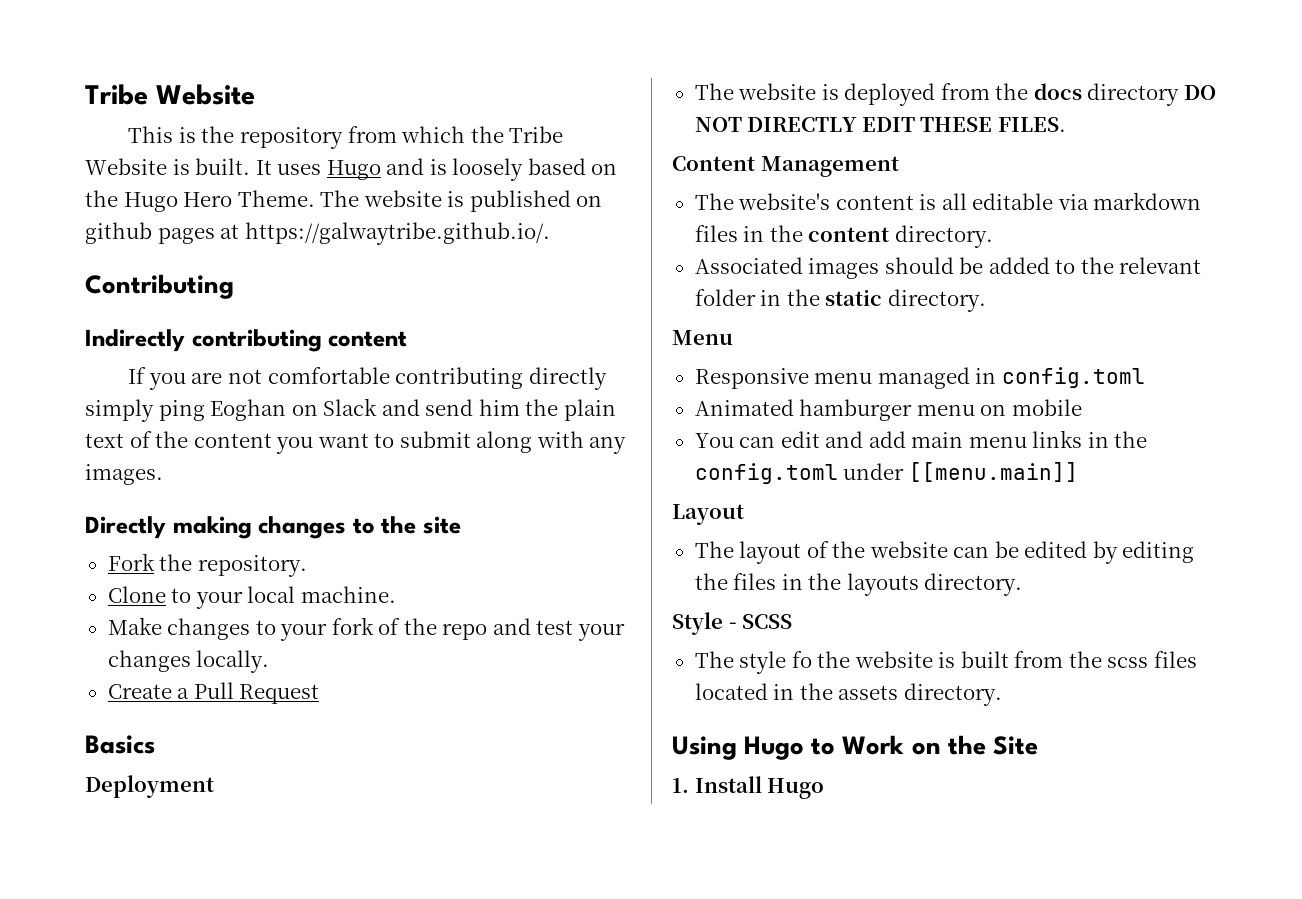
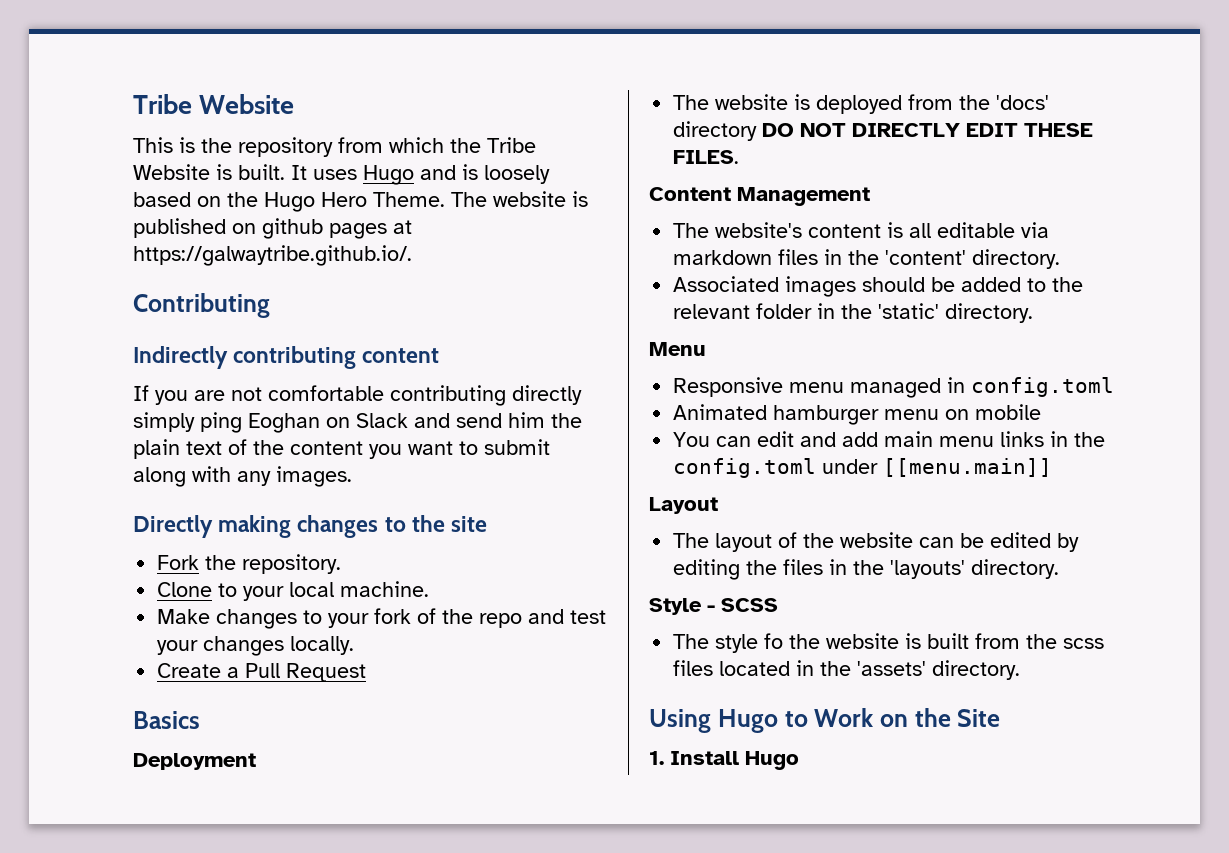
- The website is deployed from the docs directory DO NOT DIRECTLY EDIT THESE FILES.
+ The website is deployed from the 'docs' directory DO NOT DIRECTLY EDIT THESE FILES.
- The website's content is all editable via markdown files in the content directory.
+ The website's content is all editable via markdown files in the 'content' directory.
- Associated images should be added to the relevant folder in the static directory.
+ Associated images should be added to the relevant folder in the 'static' directory.
- The layout of the website can be edited by editing the files in the layouts directory.
+ The layout of the website can be edited by editing the files in the 'layouts' directory.
- The style fo the website is built from the scss files located in the assets directory.
+ The style fo the website is built from the scss files located in the 'assets' directory.

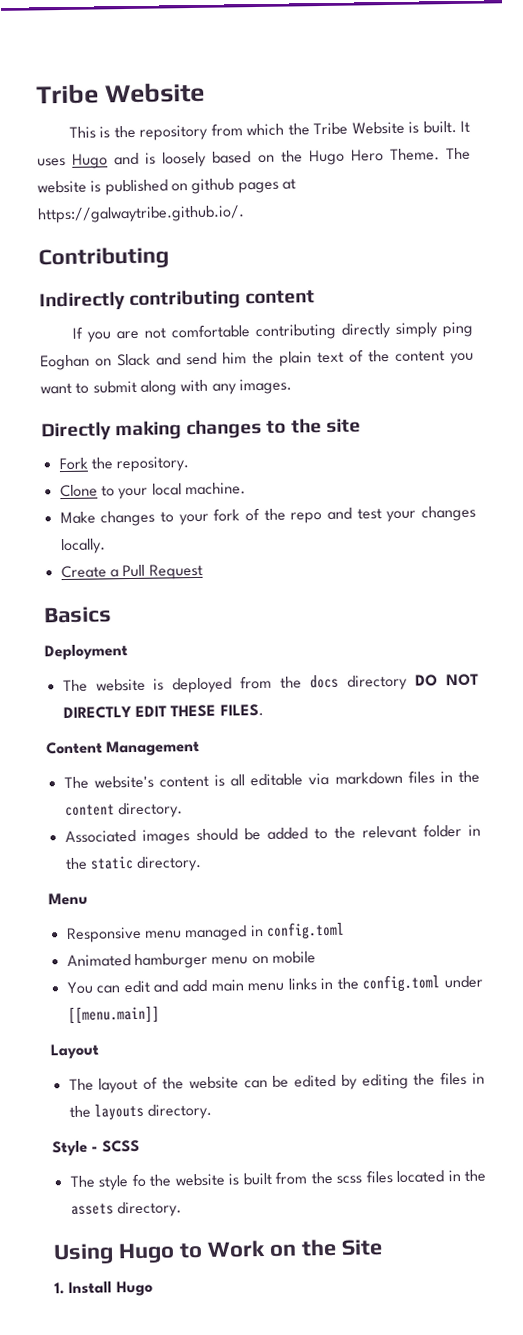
- The website is deployed from the 'docs' directory DO NOT DIRECTLY EDIT THESE FILES.
+ The website is deployed from the docs directory DO NOT DIRECTLY EDIT THESE FILES.
- The website's content is all editable via markdown files in the 'content' directory.
+ The website's content is all editable via markdown files in the content directory.
- Associated images should be added to the relevant folder in the 'static' directory.
+ Associated images should be added to the relevant folder in the static directory.
- The layout of the website can be edited by editing the files in the 'layouts' directory.
+ The layout of the website can be edited by editing the files in the layouts directory.
- The style fo the website is built from the scss files located in the 'assets' directory.
+ The style fo the website is built from the scss files located in the assets directory.

